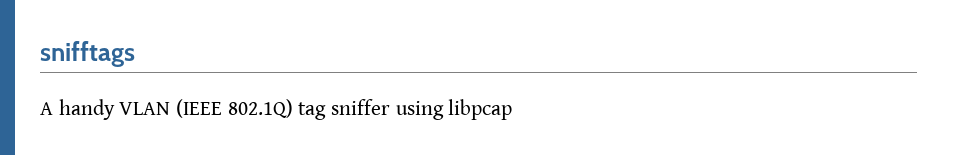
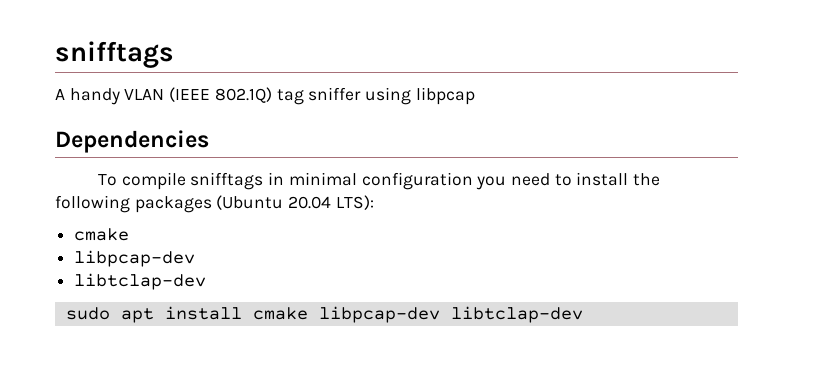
+ Dependencies
+ To compile snifftags in minimal configuration you need to install the following packages (Ubuntu 20.04 LTS):
+ cmake
+ libpcap-dev
+ libtclap-dev
+ sudo apt install cmake libpcap-dev libtclap-dev

